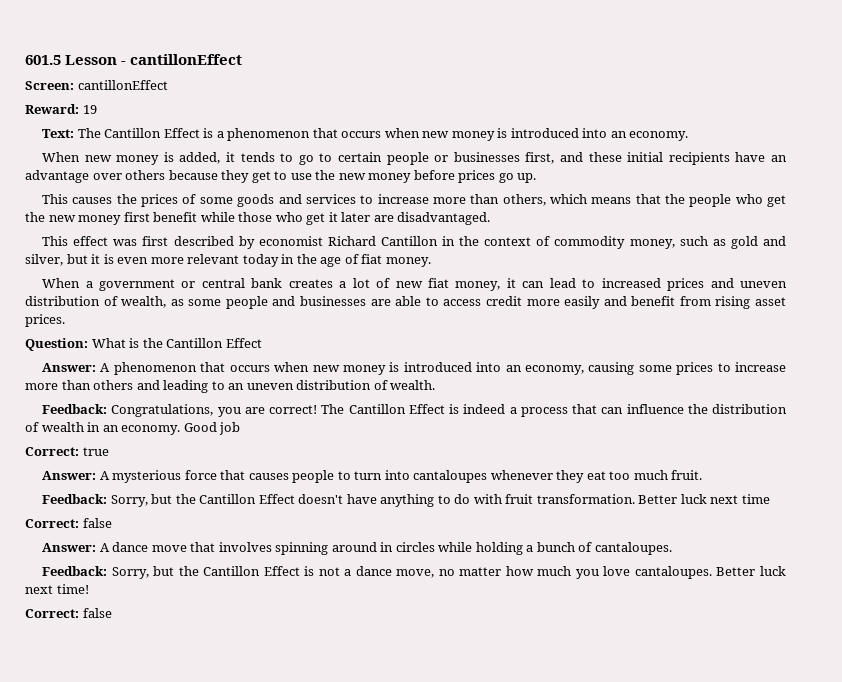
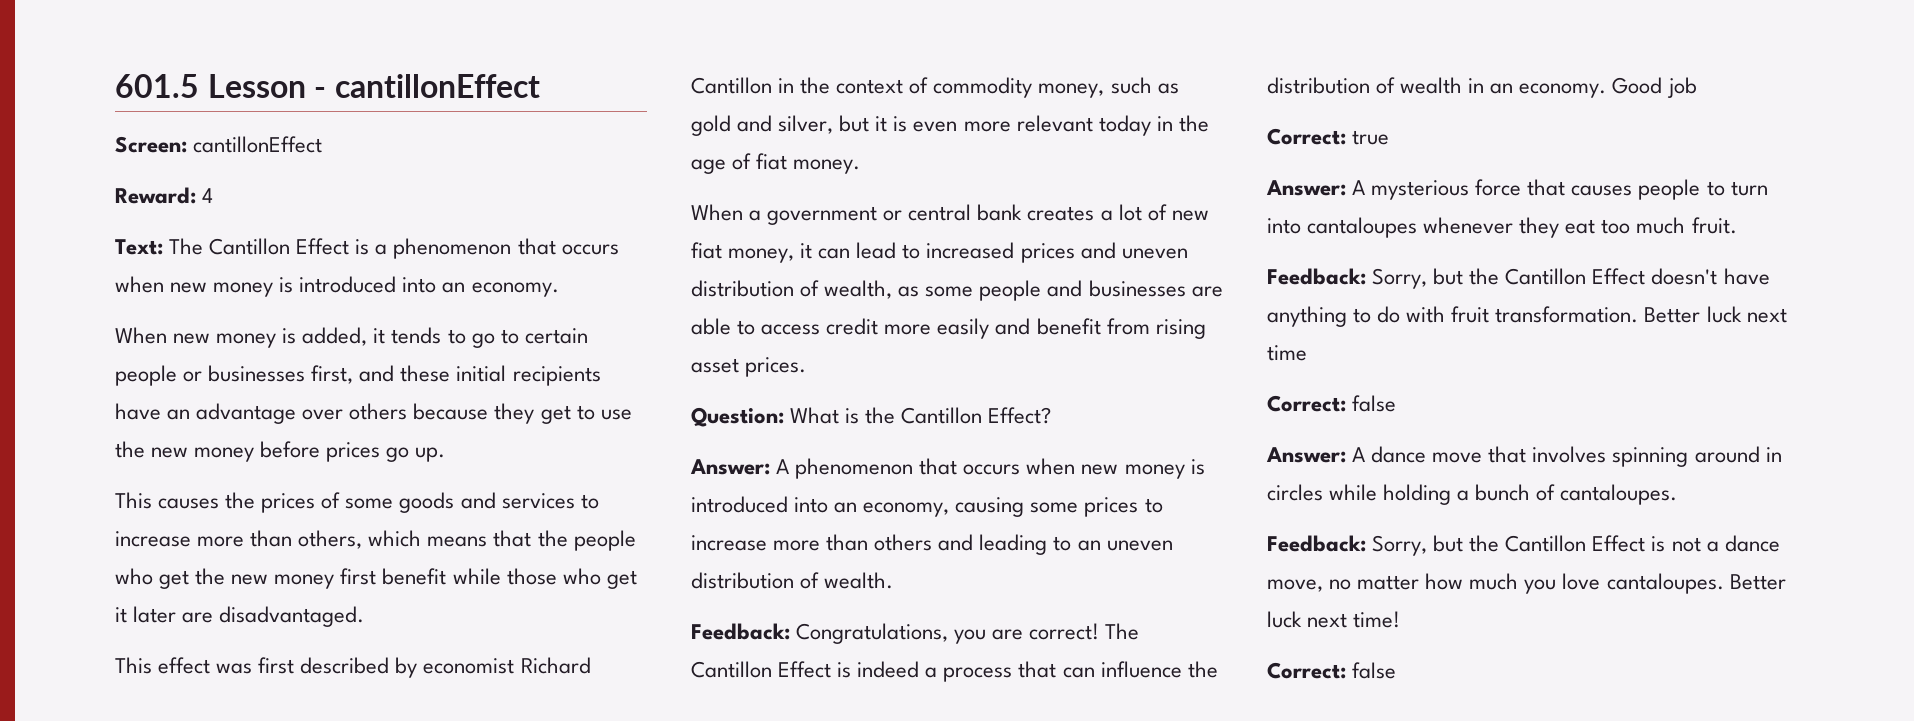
- Reward: 19
+ Reward: 4
- Question: What is the Cantillon Effect
+ Question: What is the Cantillon Effect?

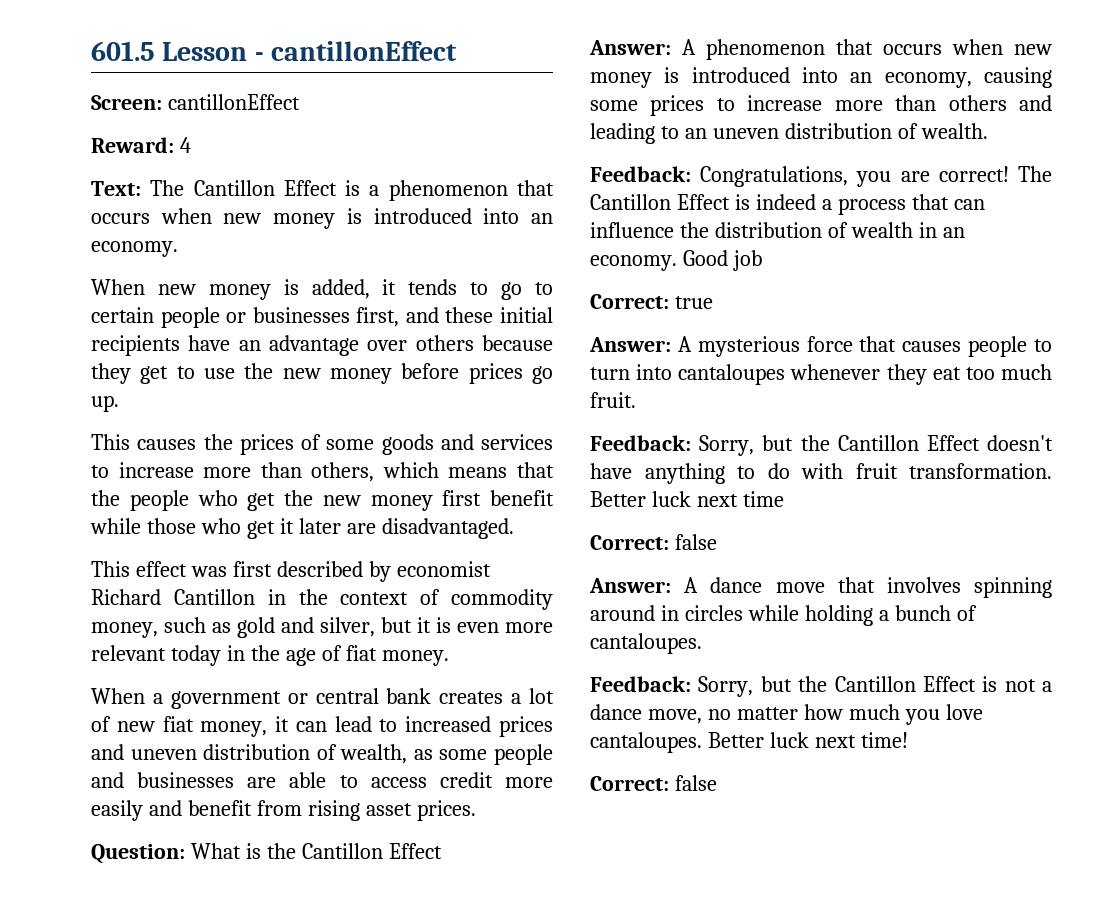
- Question: What is the Cantillon Effect?
+ Question: What is the Cantillon Effect

